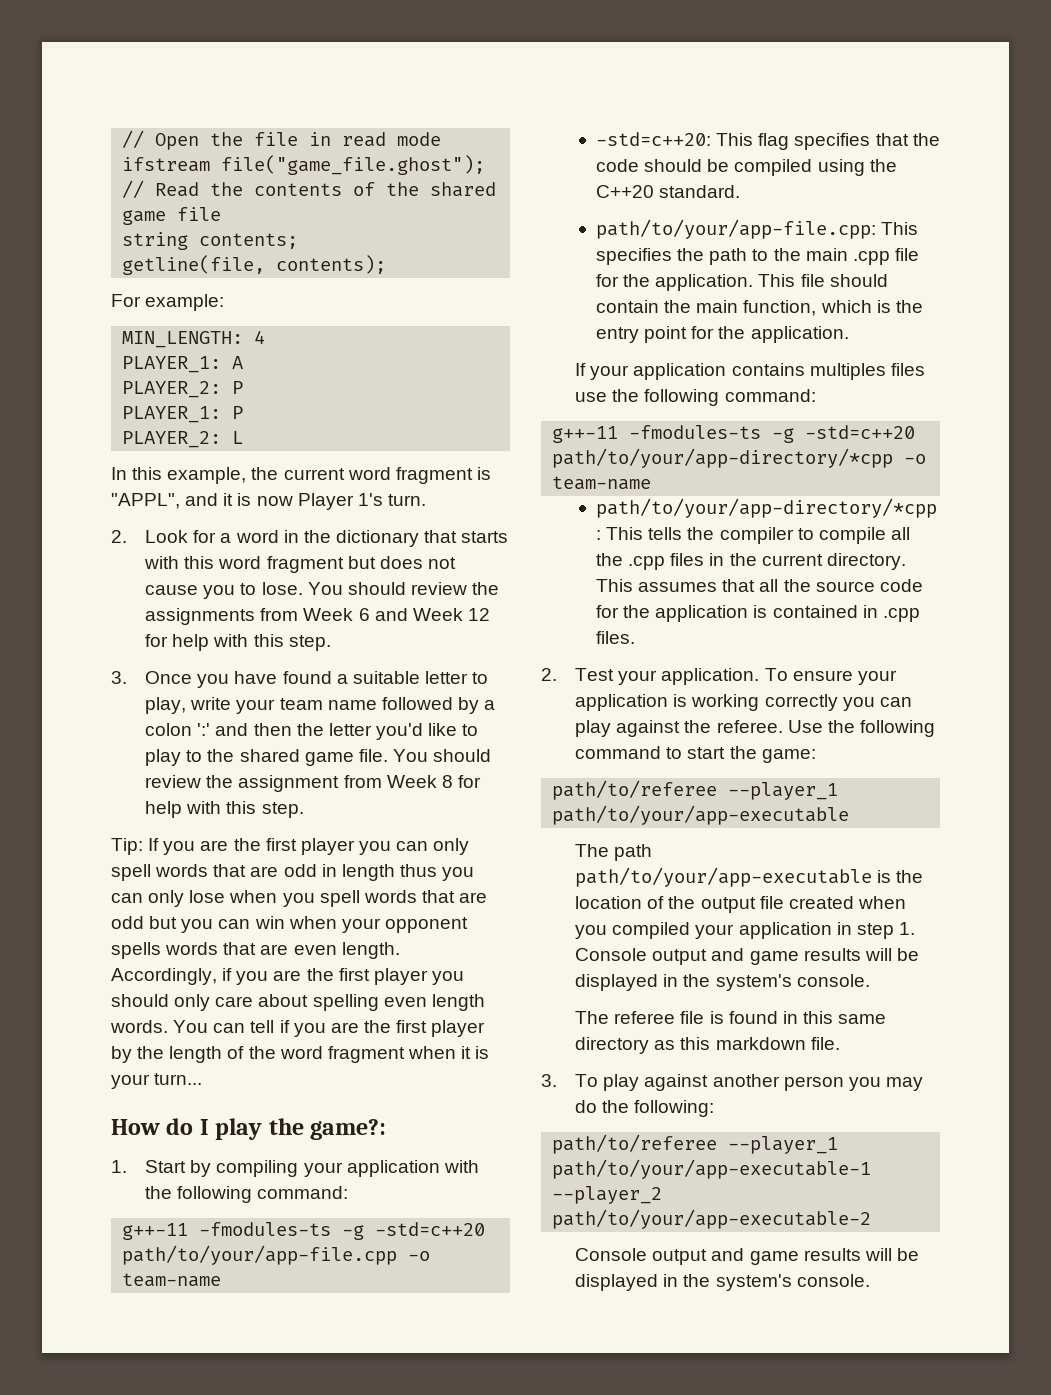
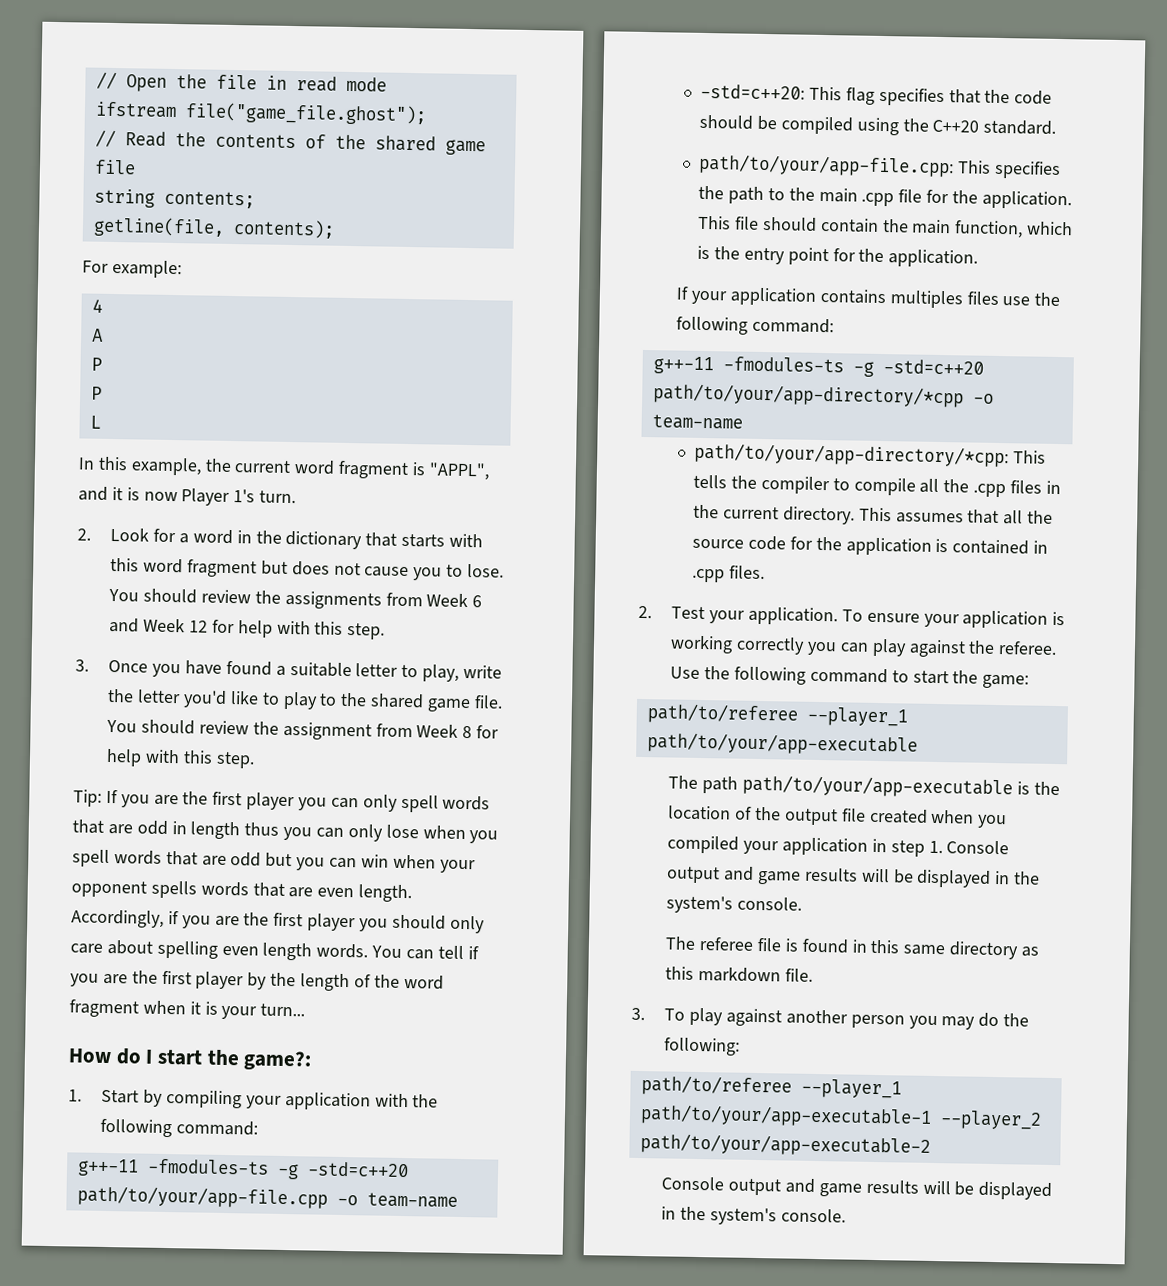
- MIN_LENGTH: 4
+ 4
- PLAYER_1: A
- PLAYER_2: P
- PLAYER_1: P
- PLAYER_2: L
+ A
+ P
+ P
+ L
- 3. Once you have found a suitable letter to play, write your team name followed by a colon ':' and then the letter you'd like to play to the shared game file.
+ 3. Once you have found a suitable letter to play, write the letter you'd like to play to the shared game file.
- How do I play the game?:
+ How do I start the game?:

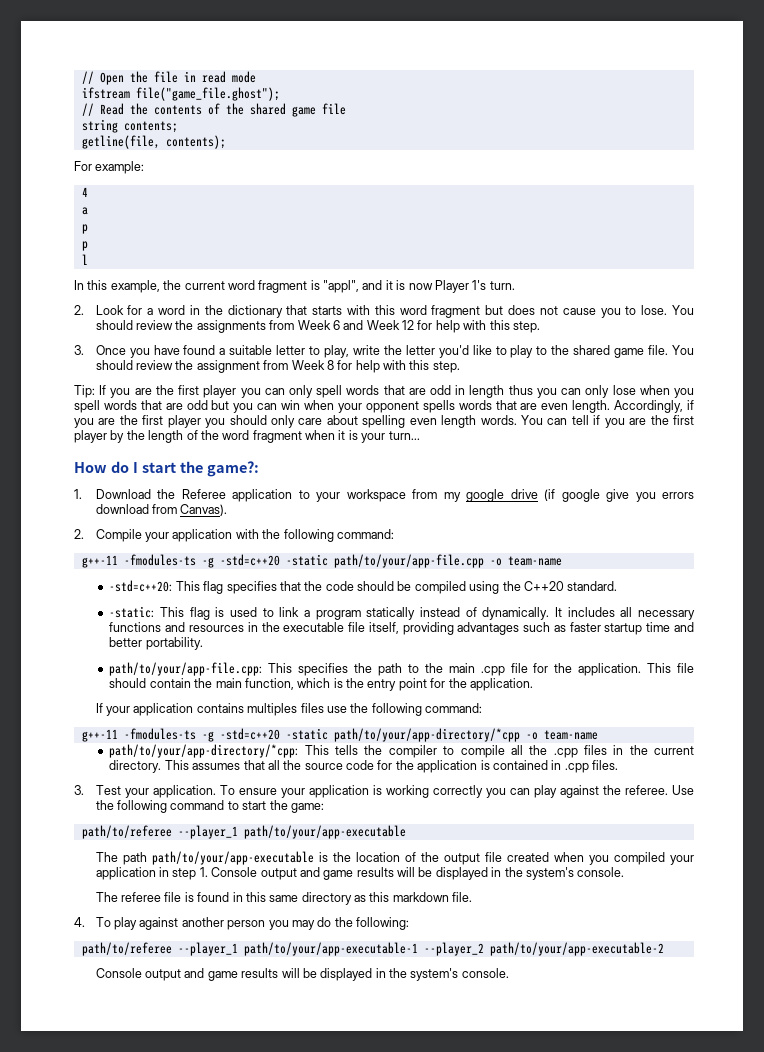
  4
- A
- P
- P
- L
+ a
+ p
+ p
+ l
- In this example, the current word fragment is "APPL", and it is now Player 1's turn.
+ In this example, the current word fragment is "appl", and it is now Player 1's turn.
- 1. Start by compiling your application with the following command:
+ 1. Download the Referee application to your workspace from my google drive (if google give you errors download from Canvas).
+ 2. Compile your application with the following command:
- g++-11 -fmodules-ts -g -std=c++20 path/to/your/app-file.cpp -o team-name
+ g++-11 -fmodules-ts -g -std=c++20 -static path/to/your/app-file.cpp -o team-name
+ -static: This flag is used to link a program statically instead of dynamically. It includes all necessary functions and resources in the executable file itself, providing advantages such as faster startup time and better portability.
- g++-11 -fmodules-ts -g -std=c++20 path/to/your/app-directory/*cpp -o team-name
+ g++-11 -fmodules-ts -g -std=c++20 -static path/to/your/app-directory/*cpp -o team-name
- 2. Test your application.
+ 3. Test your application.
- 3. To play against another person you may do the following:
+ 4. To play against another person you may do the following:

